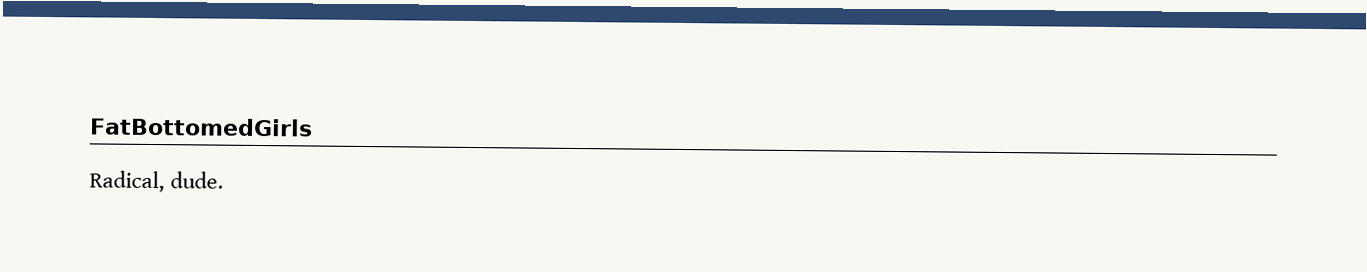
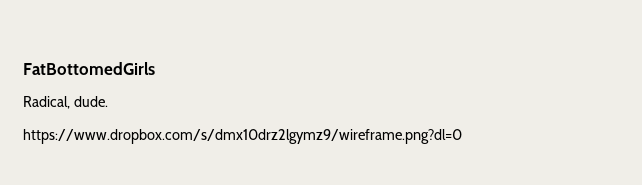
+ https://www.dropbox.com/s/dmx10drz2lgymz9/wireframe.png?dl=0

